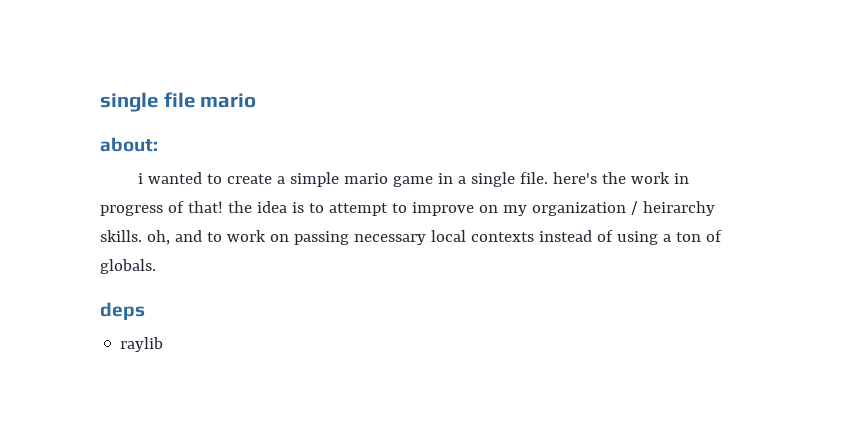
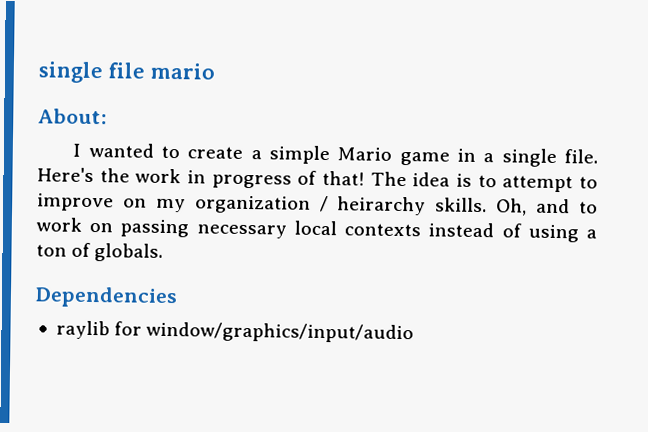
- about:
- i wanted to create a simple mario game in a single file. here's the work in progress of that! the idea is to attempt to improve on my organization / heirarchy skills. oh, and to work on passing necessary local contexts instead of using a ton of globals.
+ About:
+ I wanted to create a simple Mario game in a single file. Here's the work in progress of that! The idea is to attempt to improve on my organization / heirarchy skills. Oh, and to work on passing necessary local contexts instead of using a ton of globals.
- deps
+ Dependencies
- raylib
+ raylib for window/graphics/input/audio

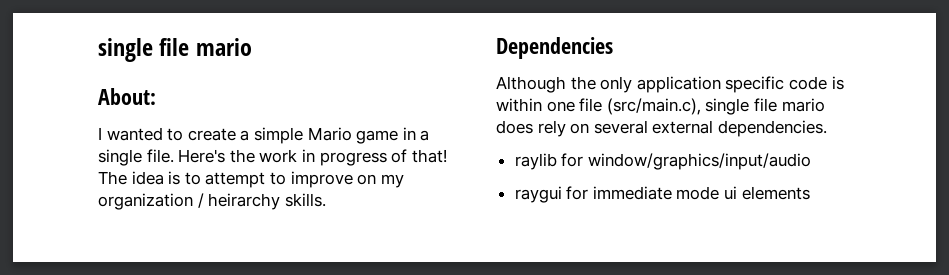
- The idea is to attempt to improve on my organization / heirarchy skills. Oh, and to work on passing necessary local contexts instead of using a ton of globals.
+ The idea is to attempt to improve on my organization / heirarchy skills.
  Dependencies
+ Although the only application specific code is within one file (src/main.c), single file mario does rely on several external dependencies.
  raylib for window/graphics/input/audio
+ raygui for immediate mode ui elements

